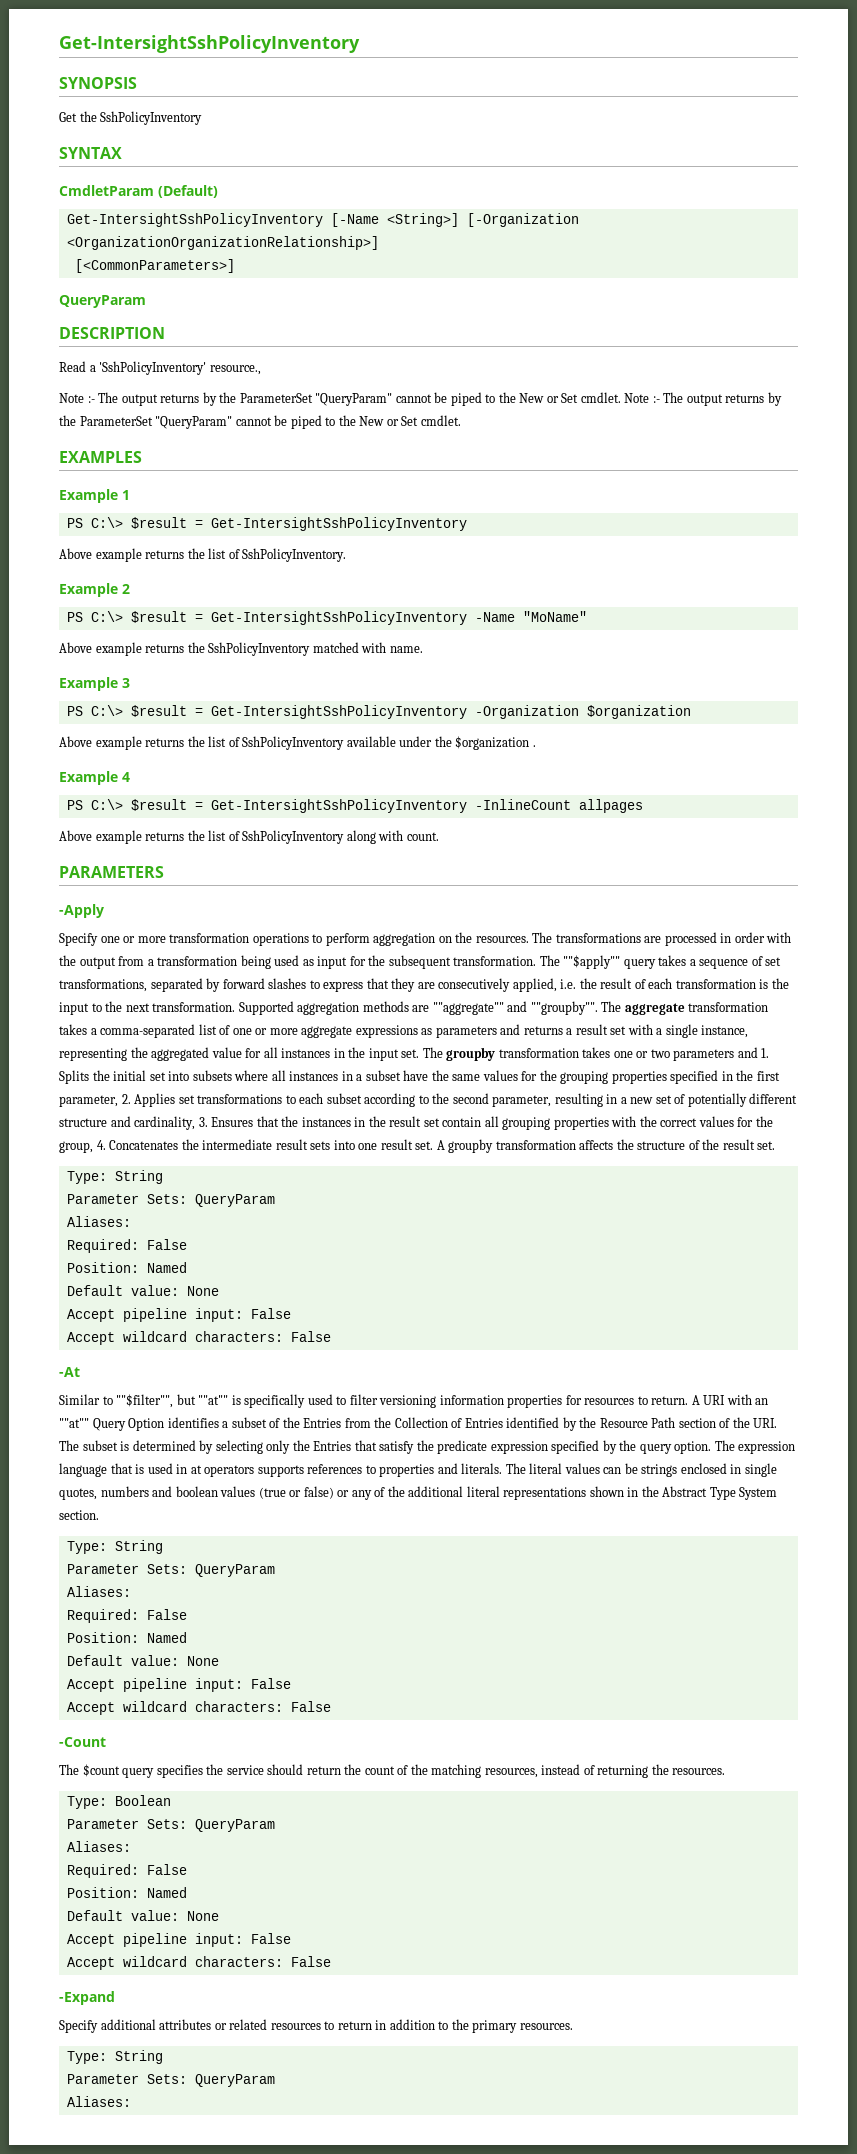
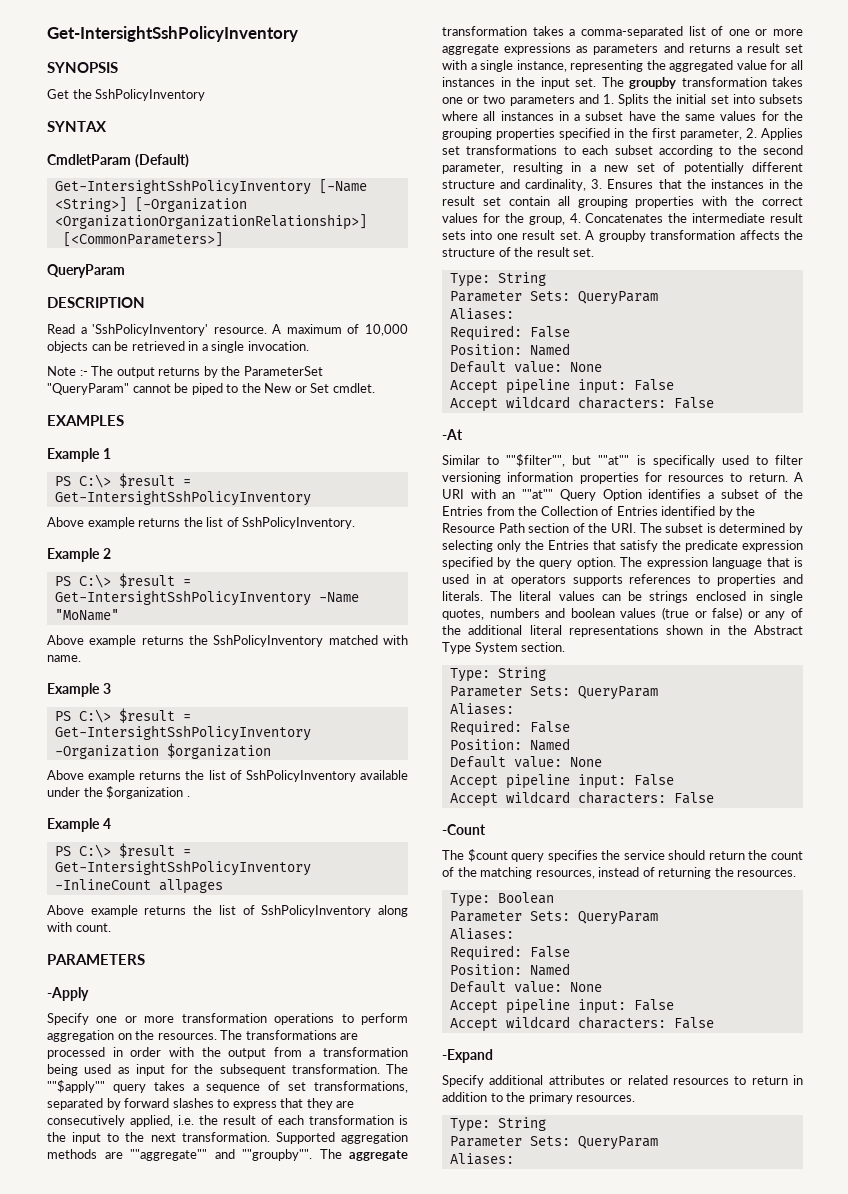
- Read a 'SshPolicyInventory' resource.,
+ Read a 'SshPolicyInventory' resource. A maximum of 10,000 objects can be retrieved in a single invocation.
- Note :- The output returns by the ParameterSet "QueryParam" cannot be piped to the New or Set cmdlet. Note :- The output returns by the ParameterSet "QueryParam" cannot be piped to the New or Set cmdlet.
+ Note :- The output returns by the ParameterSet "QueryParam" cannot be piped to the New or Set cmdlet.

